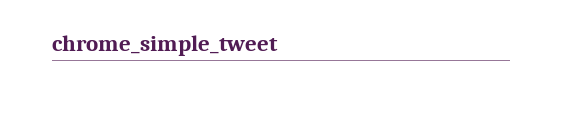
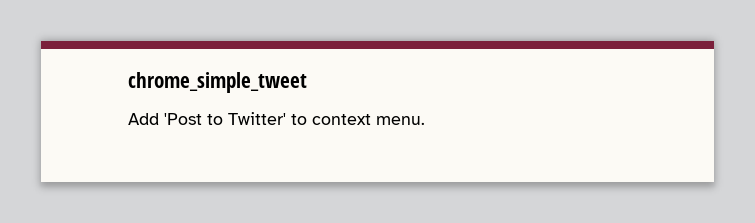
+ Add 'Post to Twitter' to context menu.

